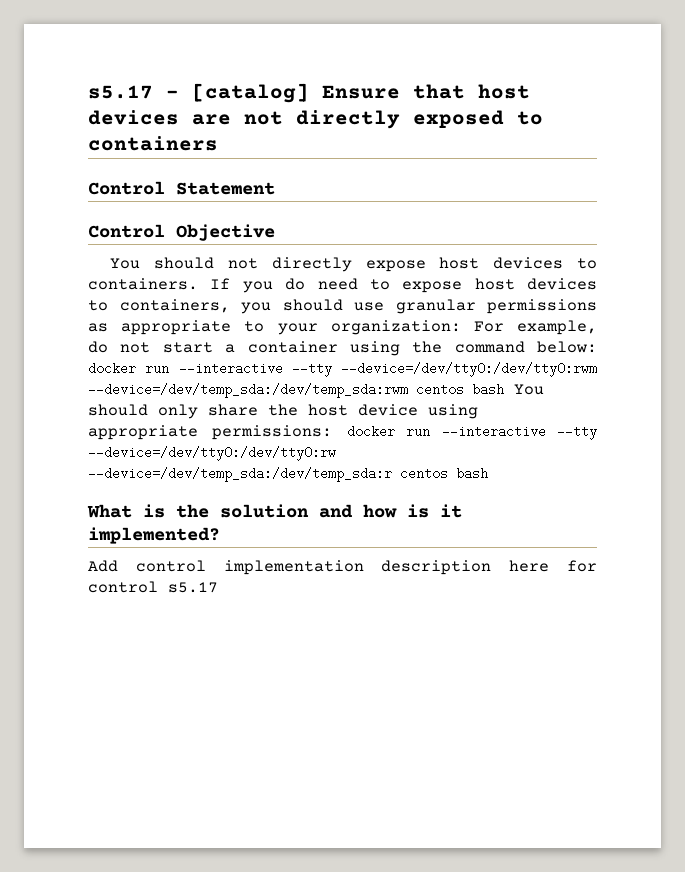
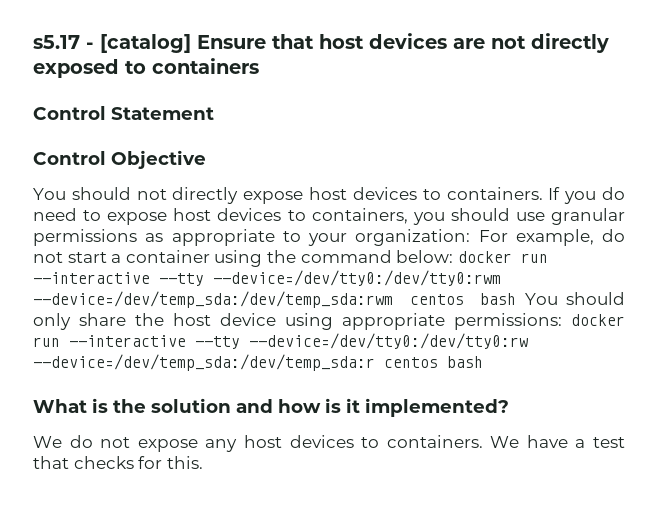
- Add control implementation description here for control s5.17
+ We do not expose any host devices to containers. We have a test that checks for this.

